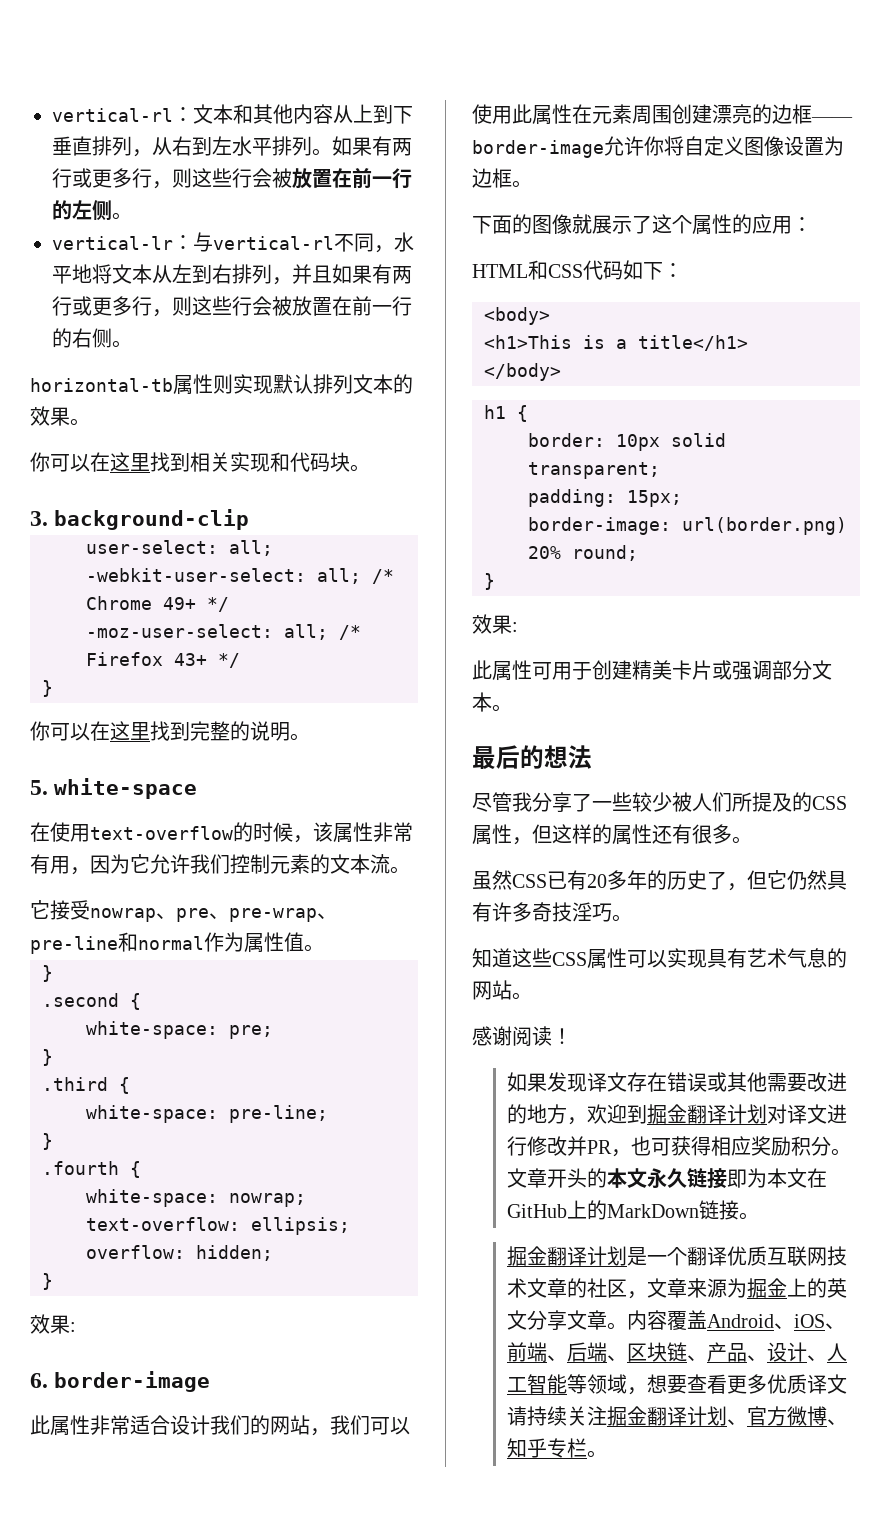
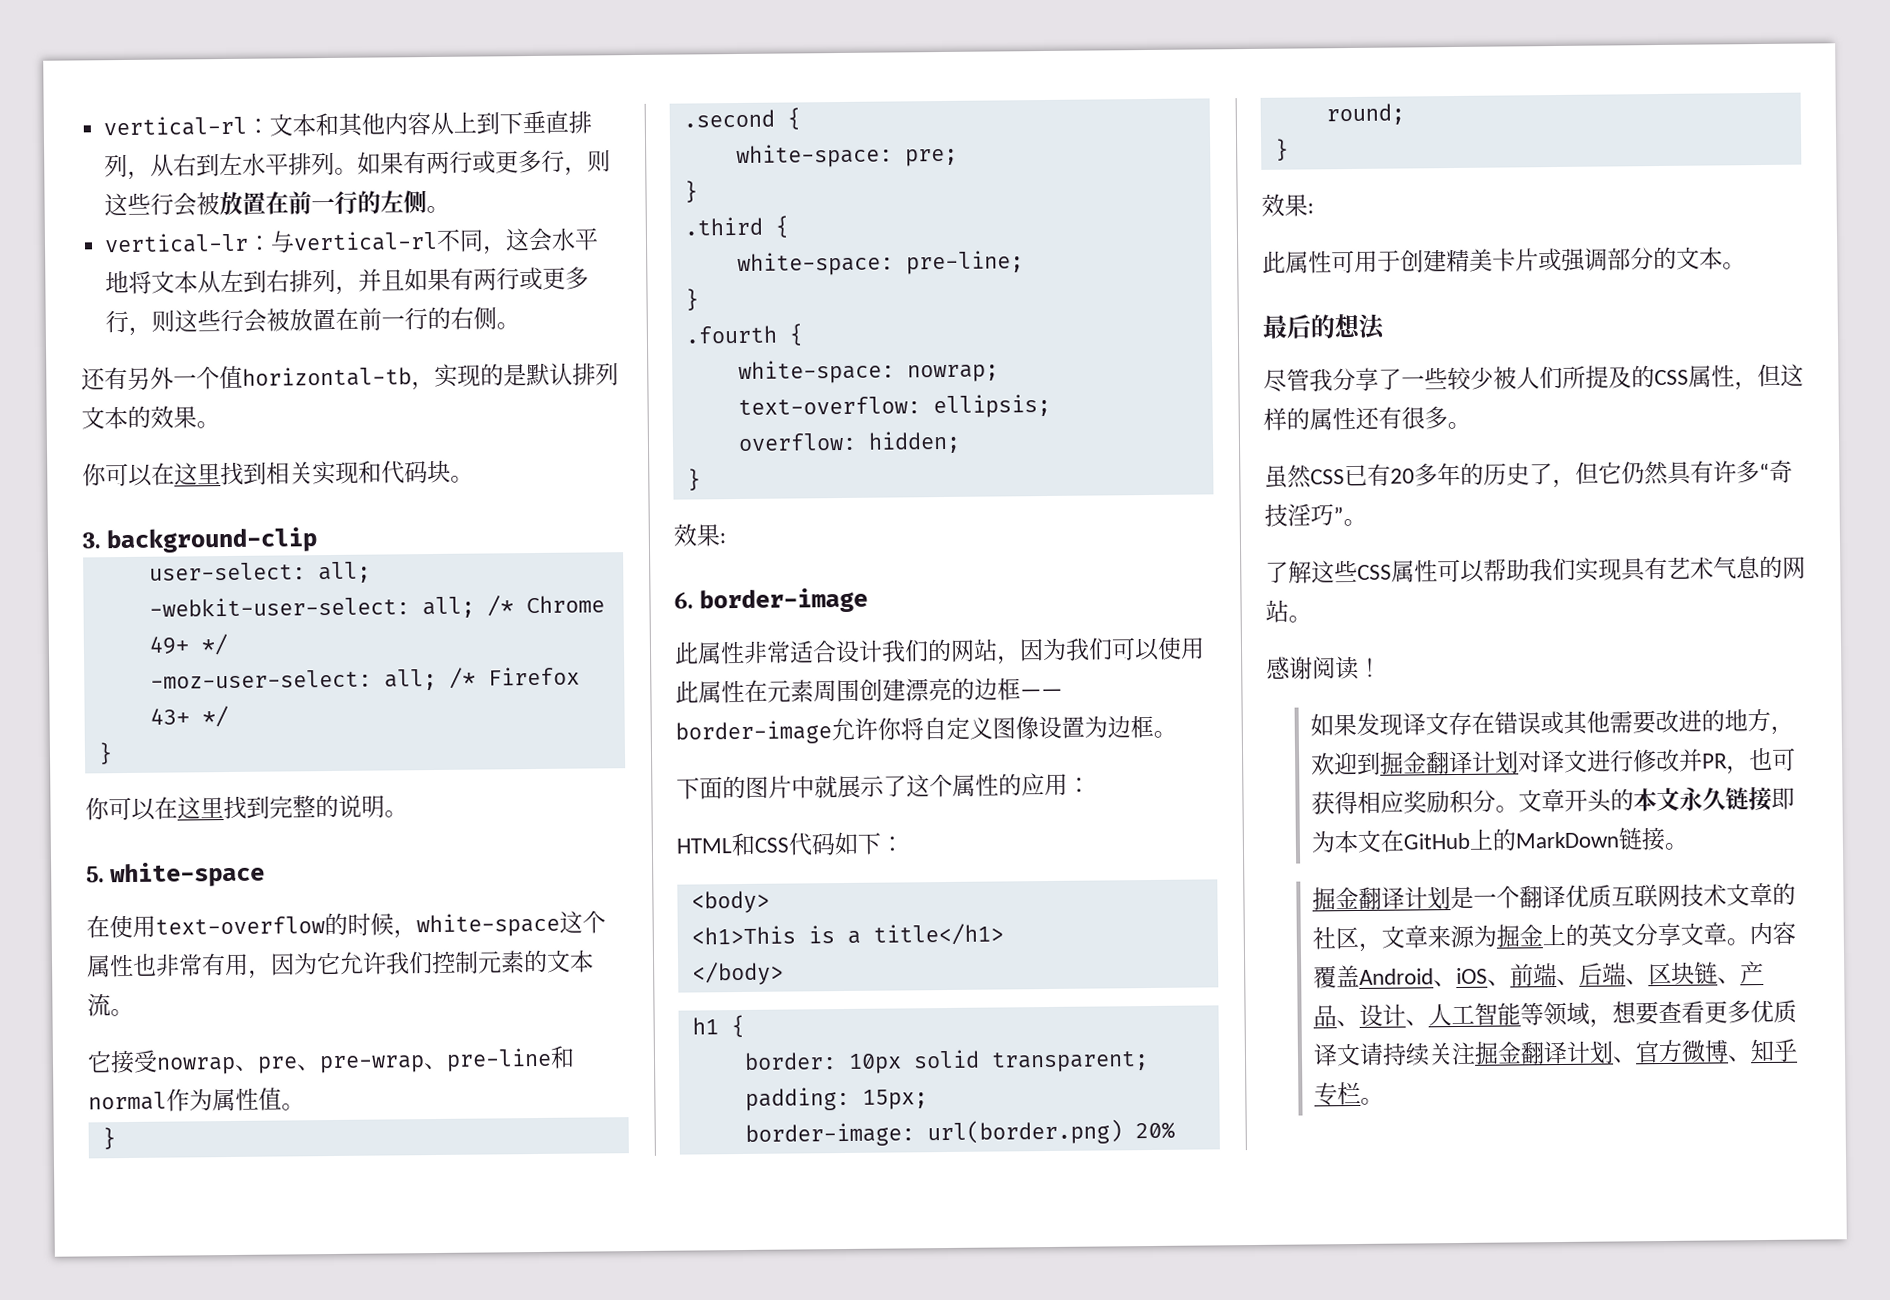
- vertical-lr：与vertical-rl不同，水平地将文本从左到右排列，并且如果有两行或更多行，则这些行会被放置在前一行的右侧。
+ vertical-lr：与vertical-rl不同，这会水平地将文本从左到右排列，并且如果有两行或更多行，则这些行会被放置在前一行的右侧。
- horizontal-tb属性则实现默认排列文本的效果。
+ 还有另外一个值horizontal-tb，实现的是默认排列文本的效果。
- 在使用text-overflow的时候，该属性非常有用，因为它允许我们控制元素的文本流。
+ 在使用text-overflow的时候，white-space这个属性也非常有用，因为它允许我们控制元素的文本流。
- 此属性非常适合设计我们的网站，我们可以使用此属性在元素周围创建漂亮的边框—— border-image允许你将自定义图像设置为边框。
+ 此属性非常适合设计我们的网站，因为我们可以使用此属性在元素周围创建漂亮的边框—— border-image允许你将自定义图像设置为边框。
- 下面的图像就展示了这个属性的应用：
+ 下面的图片中就展示了这个属性的应用：
- 此属性可用于创建精美卡片或强调部分文本。
+ 此属性可用于创建精美卡片或强调部分的文本。
- 虽然CSS已有20多年的历史了，但它仍然具有许多奇技淫巧。
- 知道这些CSS属性可以实现具有艺术气息的网站。
+ 虽然CSS已有20多年的历史了，但它仍然具有许多“奇技淫巧”。
+ 了解这些CSS属性可以帮助我们实现具有艺术气息的网站。

